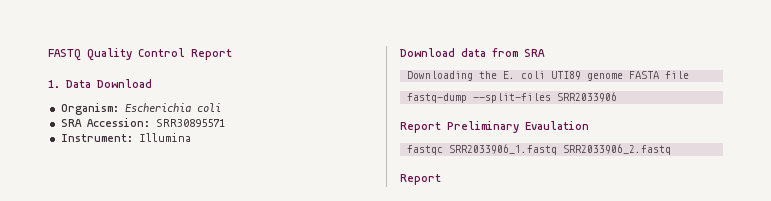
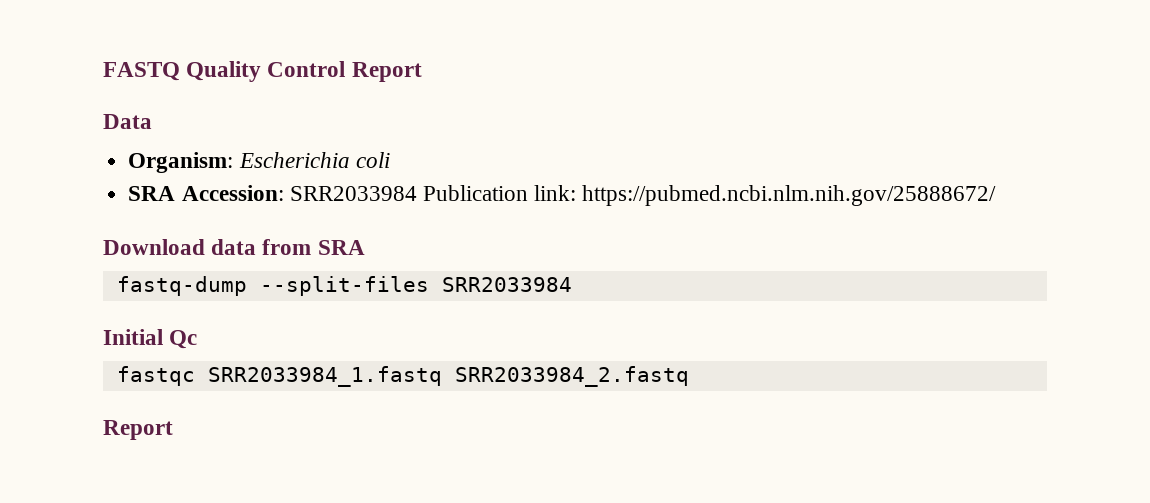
- 1. Data Download
+ Data
- SRA Accession: SRR30895571
- Instrument: Illumina
+ SRA Accession: SRR2033984 Publication link: https://pubmed.ncbi.nlm.nih.gov/25888672/
- Downloading the E. coli UTI89 genome FASTA file
- fastq-dump --split-files SRR2033906
- Report Preliminary Evaulation
- fastqc SRR2033906_1.fastq SRR2033906_2.fastq
+ fastq-dump --split-files SRR2033984
+ Initial Qc
+ fastqc SRR2033984_1.fastq SRR2033984_2.fastq

